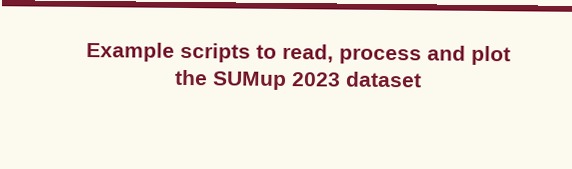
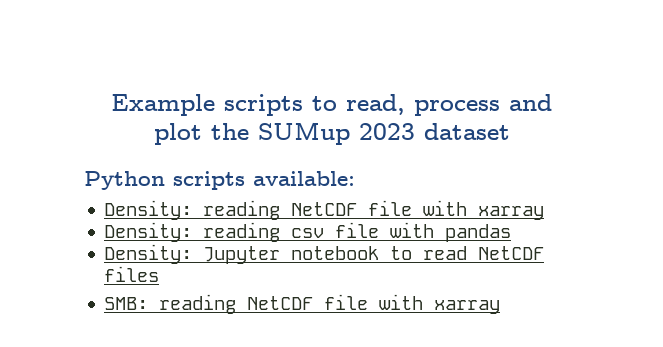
+ Python scripts available:
+ Density: reading NetCDF file with xarray
+ Density: reading csv file with pandas
+ Density: Jupyter notebook to read NetCDF files
+ SMB: reading NetCDF file with xarray

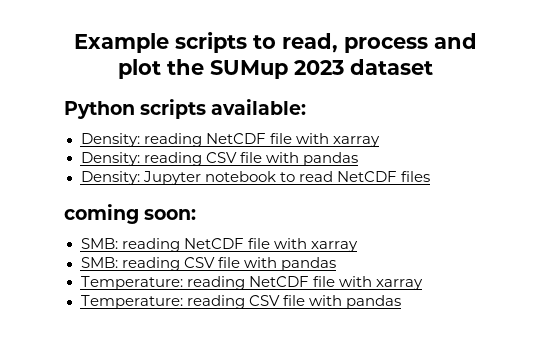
- Density: reading csv file with pandas
+ Density: reading CSV file with pandas
+ coming soon:
+ SMB: reading CSV file with pandas
+ Temperature: reading NetCDF file with xarray
+ Temperature: reading CSV file with pandas

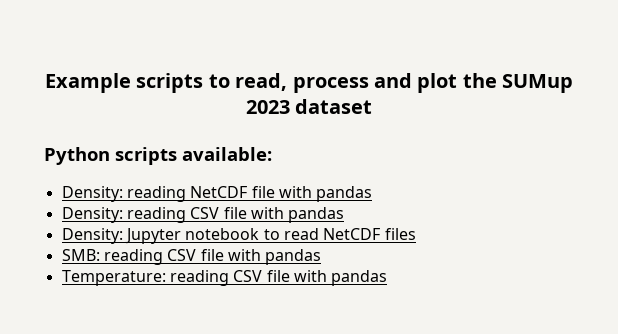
- Density: reading NetCDF file with xarray
+ Density: reading NetCDF file with pandas
- coming soon:
- SMB: reading NetCDF file with xarray
- Temperature: reading NetCDF file with xarray

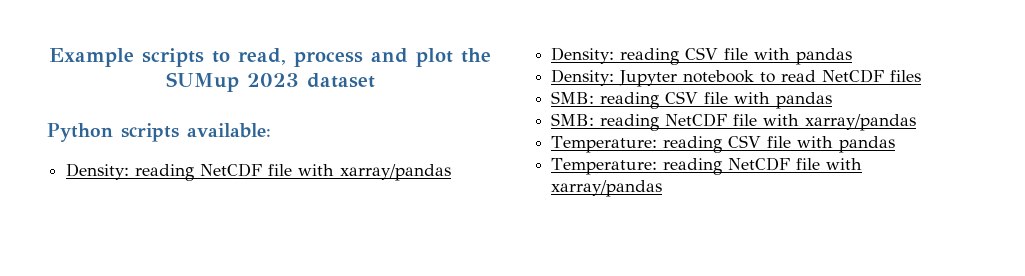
- Density: reading NetCDF file with pandas
+ Density: reading NetCDF file with xarray/pandas
+ SMB: reading NetCDF file with xarray/pandas
+ Temperature: reading NetCDF file with xarray/pandas

